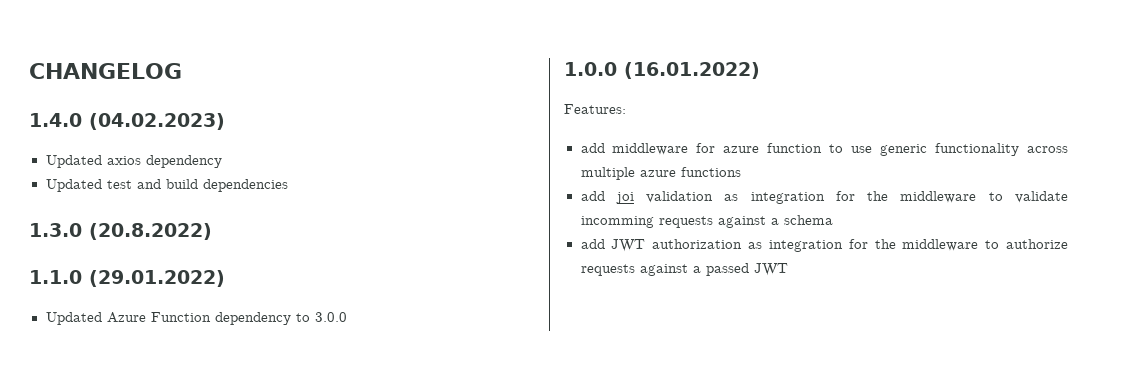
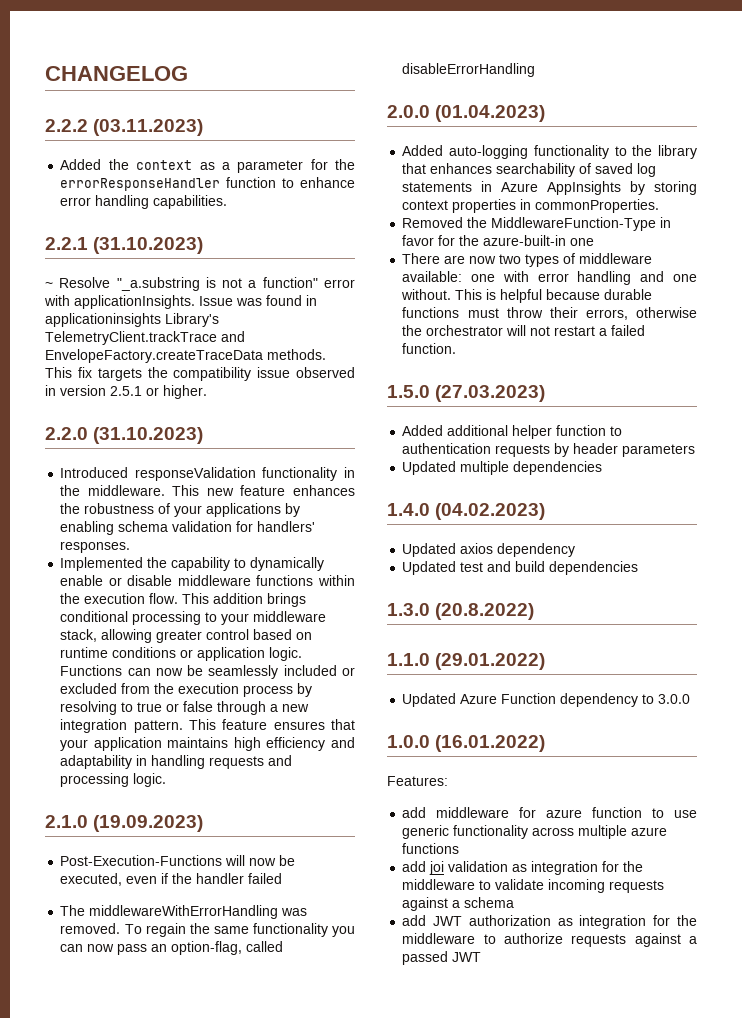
+ 2.2.2 (03.11.2023)
+ Added the context as a parameter for the errorResponseHandler function to enhance error handling capabilities.
+ 2.2.1 (31.10.2023)
+ ~ Resolve "_a.substring is not a function" error with applicationInsights. Issue was found in applicationinsights Library's TelemetryClient.trackTrace and EnvelopeFactory.createTraceData methods. This fix targets the compatibility issue observed in version 2.5.1 or higher.
+ 2.2.0 (31.10.2023)
+ Introduced responseValidation functionality in the middleware. This new feature enhances the robustness of your applications by enabling schema validation for handlers' responses.
+ Implemented the capability to dynamically enable or disable middleware functions within the execution flow. This addition brings conditional processing to your middleware stack, allowing greater control based on runtime conditions or application logic. Functions can now be seamlessly included or excluded from the execution process by resolving to true or false through a new integration pattern. This feature ensures that your application maintains high efficiency and adaptability in handling requests and processing logic.
+ 2.1.0 (19.09.2023)
+ Post-Execution-Functions will now be executed, even if the handler failed
+ The middlewareWithErrorHandling was removed. To regain the same functionality you can now pass an option-flag, called disableErrorHandling
+ 2.0.0 (01.04.2023)
+ Added auto-logging functionality to the library that enhances searchability of saved log statements in Azure AppInsights by storing context properties in commonProperties.
+ Removed the MiddlewareFunction-Type in favor for the azure-built-in one
+ There are now two types of middleware available: one with error handling and one without. This is helpful because durable functions must throw their errors, otherwise the orchestrator will not restart a failed function.
+ 1.5.0 (27.03.2023)
+ Added additional helper function to authentication requests by header parameters
+ Updated multiple dependencies
- add joi validation as integration for the middleware to validate incomming requests against a schema
+ add joi validation as integration for the middleware to validate incoming requests against a schema

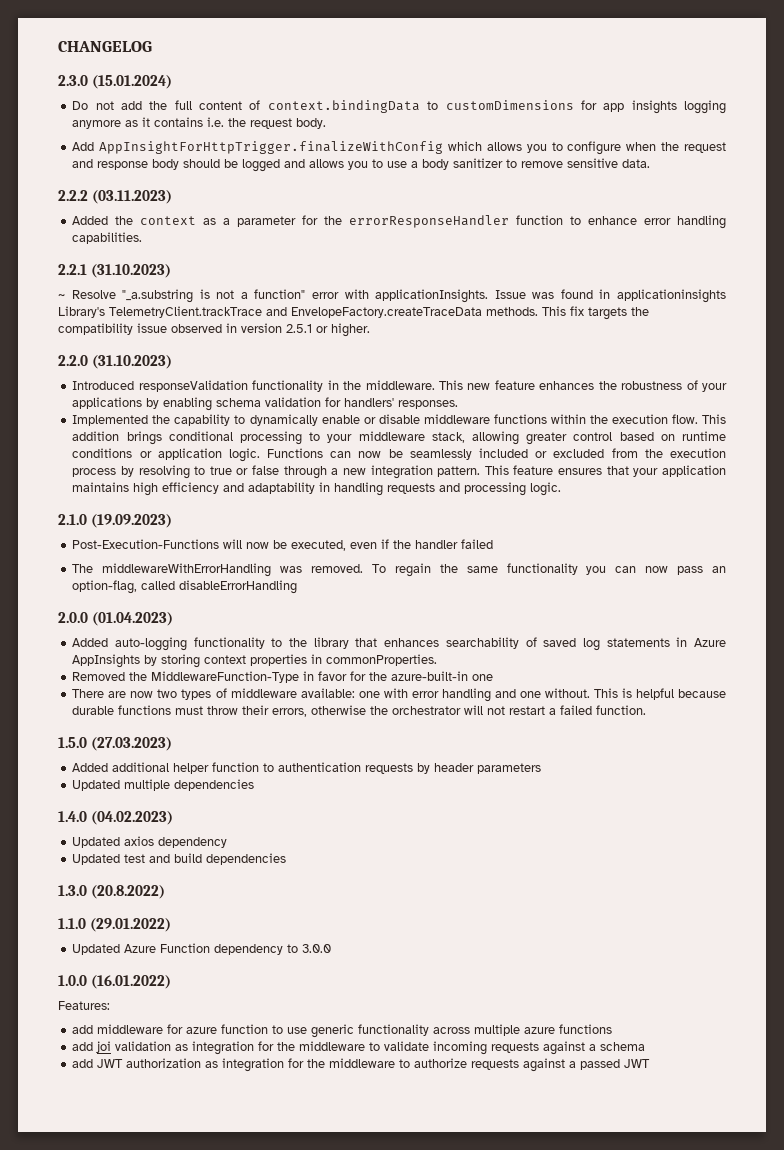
+ 2.3.0 (15.01.2024)
+ Do not add the full content of context.bindingData to customDimensions for app insights logging anymore as it contains i.e. the request body.
+ Add AppInsightForHttpTrigger.finalizeWithConfig which allows you to configure when the request and response body should be logged and allows you to use a body sanitizer to remove sensitive data.

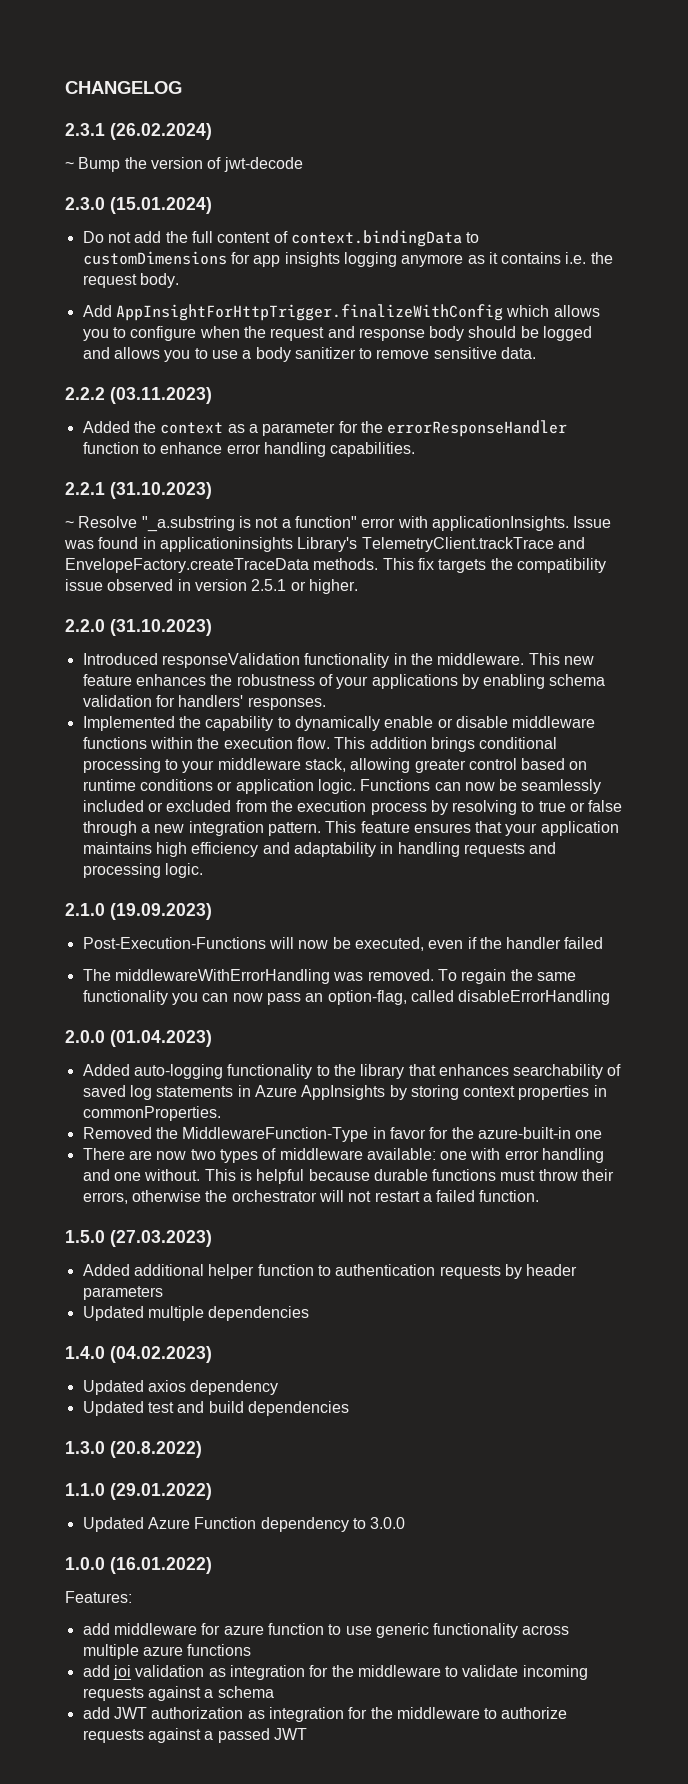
+ 2.3.1 (26.02.2024)
+ ~ Bump the version of jwt-decode

